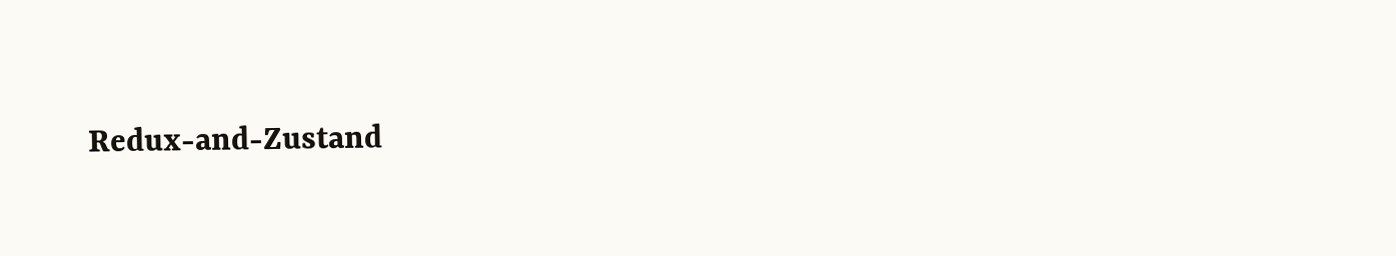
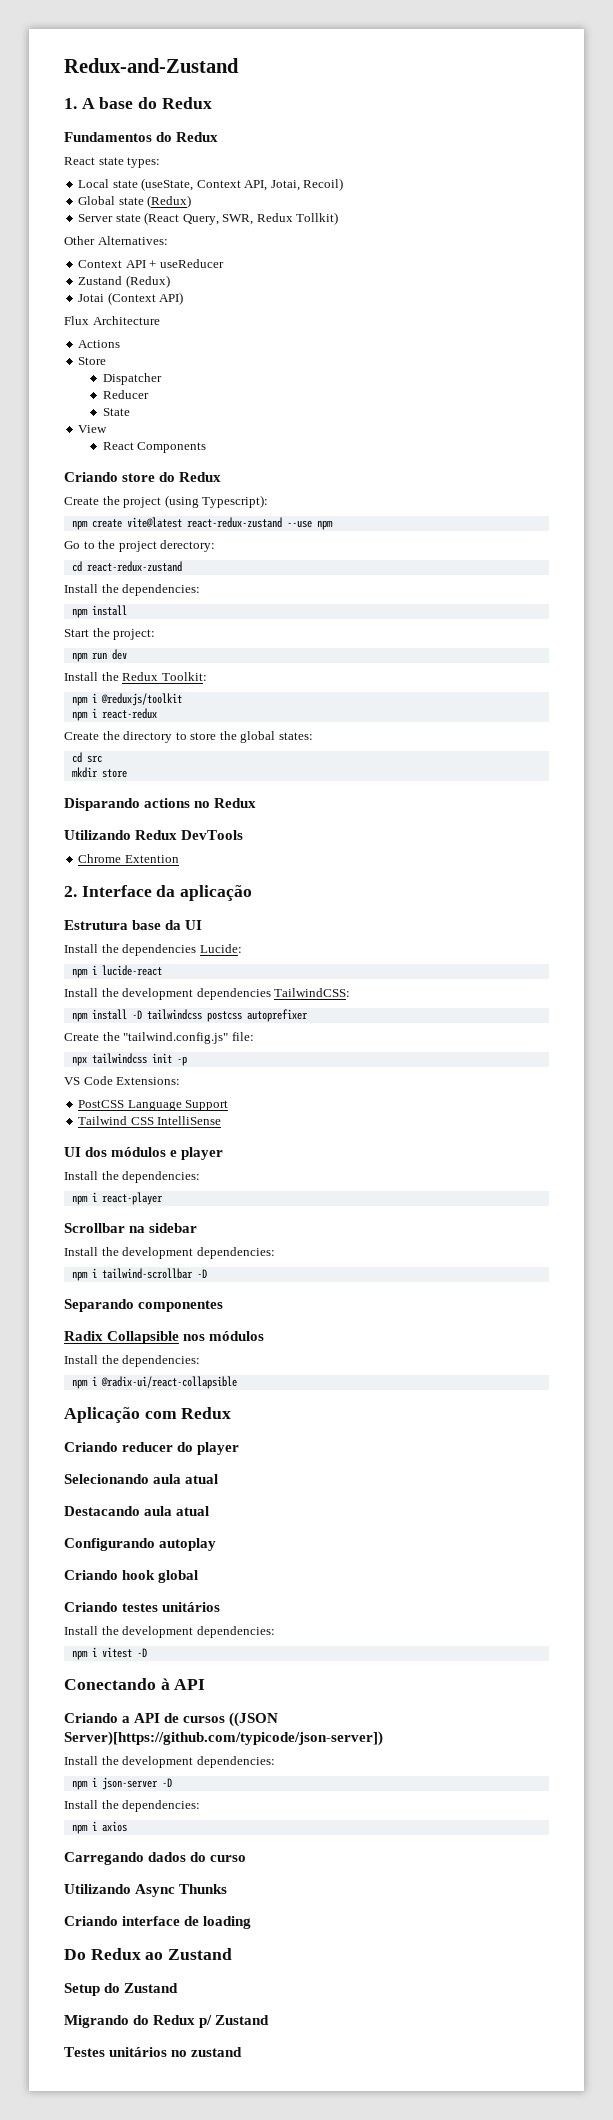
+ 1. A base do Redux
+ Fundamentos do Redux
+ React state types:
+ Local state (useState, Context API, Jotai, Recoil)
+ Global state (Redux)
+ Server state (React Query, SWR, Redux Tollkit)
+ Other Alternatives:
+ Context API + useReducer
+ Zustand (Redux)
+ Jotai (Context API)
+ Flux Architecture
+ Actions
+ Store
+ Dispatcher
+ Reducer
+ State
+ View
+ React Components
+ Criando store do Redux
+ Create the project (using Typescript):
+ npm create vite@latest react-redux-zustand --use npm
+ Go to the project derectory:
+ cd react-redux-zustand
+ Install the dependencies:
+ npm install
+ Start the project:
+ npm run dev
+ Install the Redux Toolkit:
+ npm i @reduxjs/toolkit
+ npm i react-redux
+ Create the directory to store the global states:
+ cd src
+ mkdir store
+ Disparando actions no Redux
+ Utilizando Redux DevTools
+ Chrome Extention
+ 2. Interface da aplicação
+ Estrutura base da UI
+ Install the dependencies Lucide:
+ npm i lucide-react
+ Install the development dependencies TailwindCSS:
+ npm install -D tailwindcss postcss autoprefixer
+ Create the "tailwind.config.js" file:
+ npx tailwindcss init -p
+ VS Code Extensions:
+ PostCSS Language Support
+ Tailwind CSS IntelliSense
+ UI dos módulos e player
+ Install the dependencies:
+ npm i react-player
+ Scrollbar na sidebar
+ Install the development dependencies:
+ npm i tailwind-scrollbar -D
+ Separando componentes
+ Radix Collapsible nos módulos
+ Install the dependencies:
+ npm i @radix-ui/react-collapsible
+ Aplicação com Redux
+ Criando reducer do player
+ Selecionando aula atual
+ Destacando aula atual
+ Configurando autoplay
+ Criando hook global
+ Criando testes unitários
+ Install the development dependencies:
+ npm i vitest -D
+ Conectando à API
+ Criando a API de cursos ((JSON Server)[https://github.com/typicode/json-server])
+ Install the development dependencies:
+ npm i json-server -D
+ Install the dependencies:
+ npm i axios
+ Carregando dados do curso
+ Utilizando Async Thunks
+ Criando interface de loading
+ Do Redux ao Zustand
+ Setup do Zustand
+ Migrando do Redux p/ Zustand
+ Testes unitários no zustand

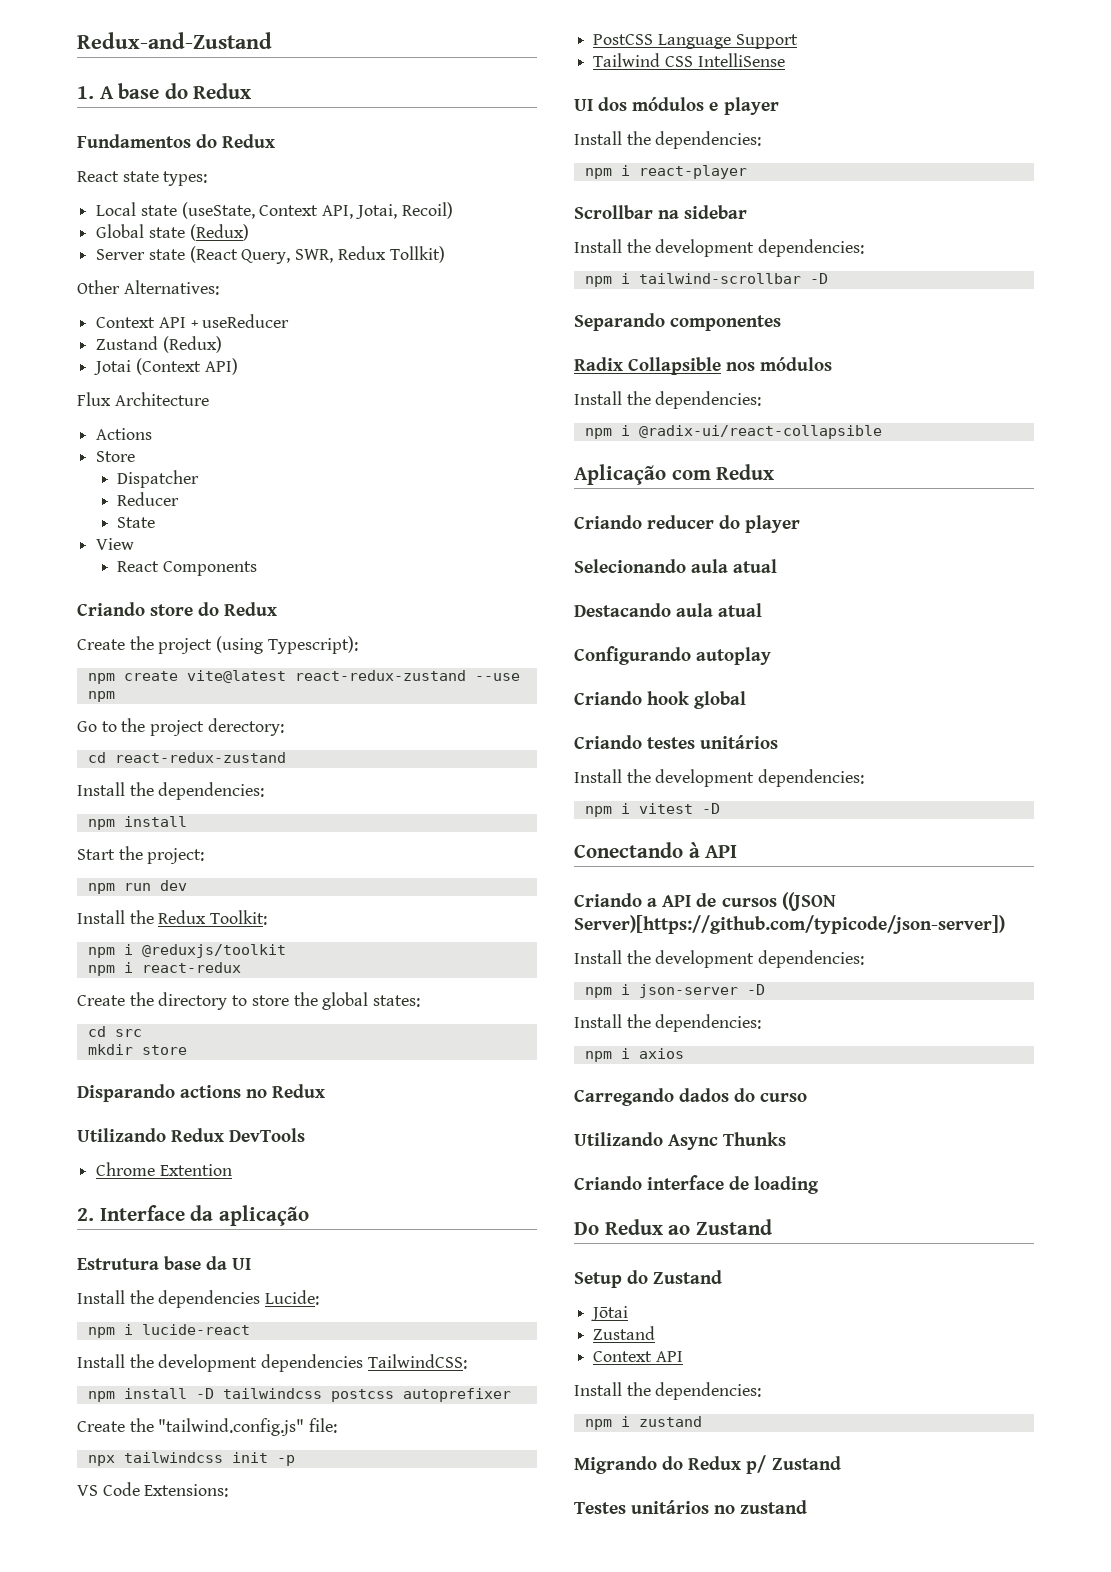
+ Jōtai
+ Zustand
+ Context API
+ Install the dependencies:
+ npm i zustand

